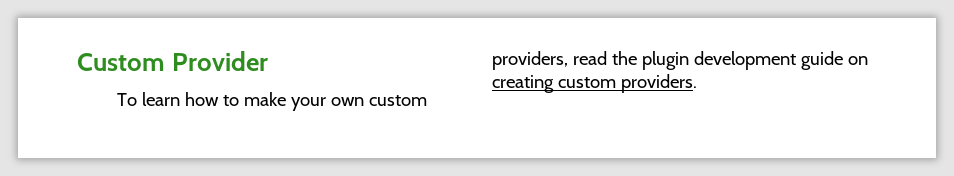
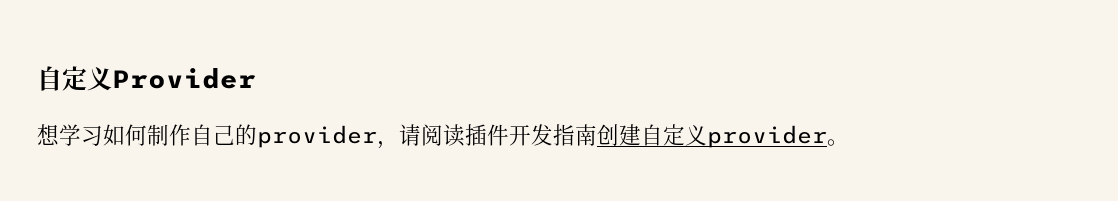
- Custom Provider
+ 自定义Provider
- To learn how to make your own custom providers, read the plugin development guide on creating custom providers.
+ 想学习如何制作自己的provider，请阅读插件开发指南创建自定义provider。

